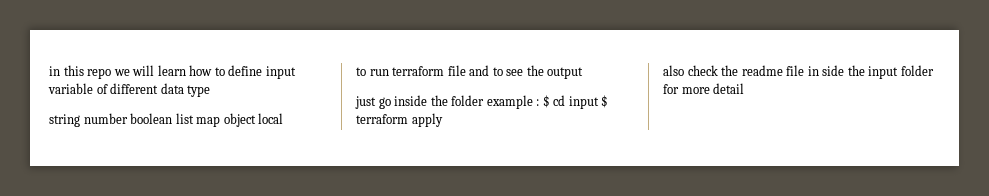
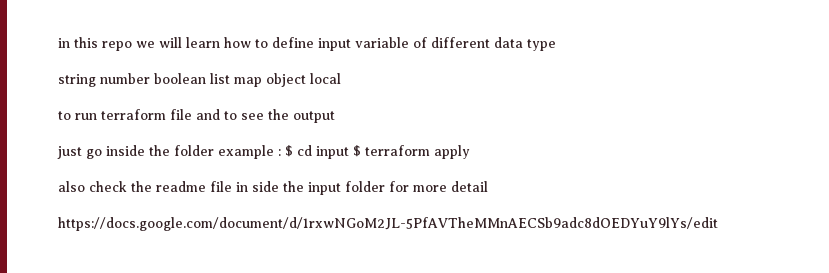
+ https://docs.google.com/document/d/1rxwNGoM2JL-5PfAVTheMMnAECSb9adc8dOEDYuY9lYs/edit

